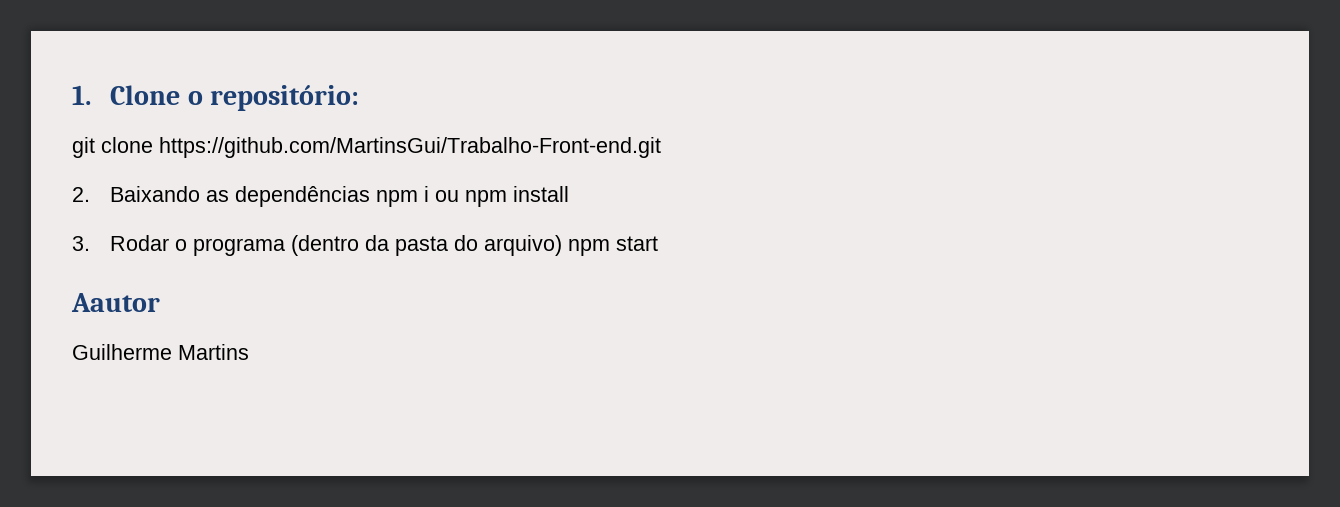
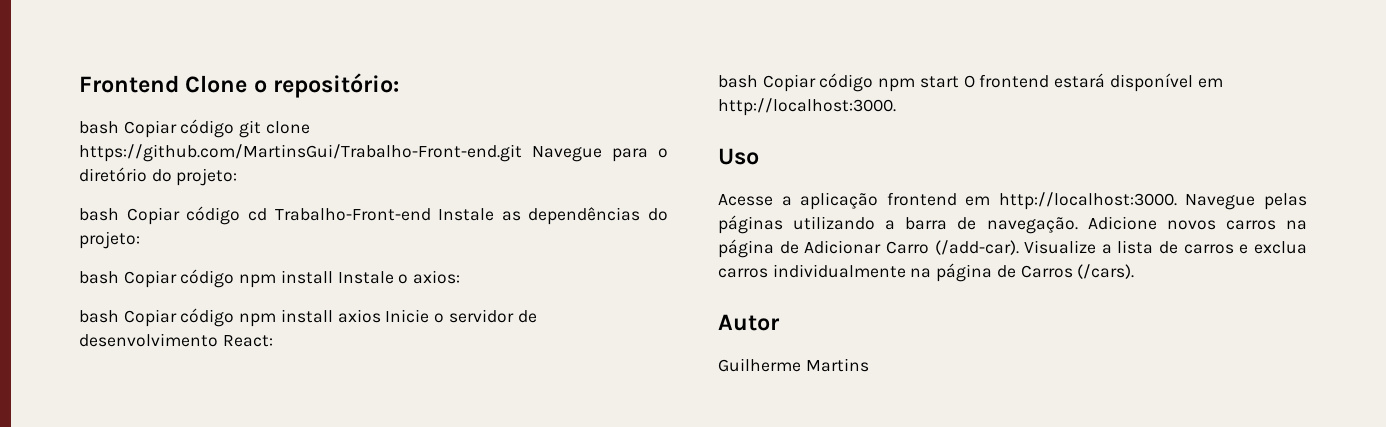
- 1. Clone o repositório:
+ Frontend Clone o repositório:
- git clone https://github.com/MartinsGui/Trabalho-Front-end.git
- 2. Baixando as dependências npm i ou npm install
- 3. Rodar o programa (dentro da pasta do arquivo) npm start
- Aautor
+ bash Copiar código git clone https://github.com/MartinsGui/Trabalho-Front-end.git Navegue para o diretório do projeto:
+ bash Copiar código cd Trabalho-Front-end Instale as dependências do projeto:
+ bash Copiar código npm install Instale o axios:
+ bash Copiar código npm install axios Inicie o servidor de desenvolvimento React:
+ bash Copiar código npm start O frontend estará disponível em http://localhost:3000.
+ Uso
+ Acesse a aplicação frontend em http://localhost:3000. Navegue pelas páginas utilizando a barra de navegação. Adicione novos carros na página de Adicionar Carro (/add-car). Visualize a lista de carros e exclua carros individualmente na página de Carros (/cars).
+ Autor

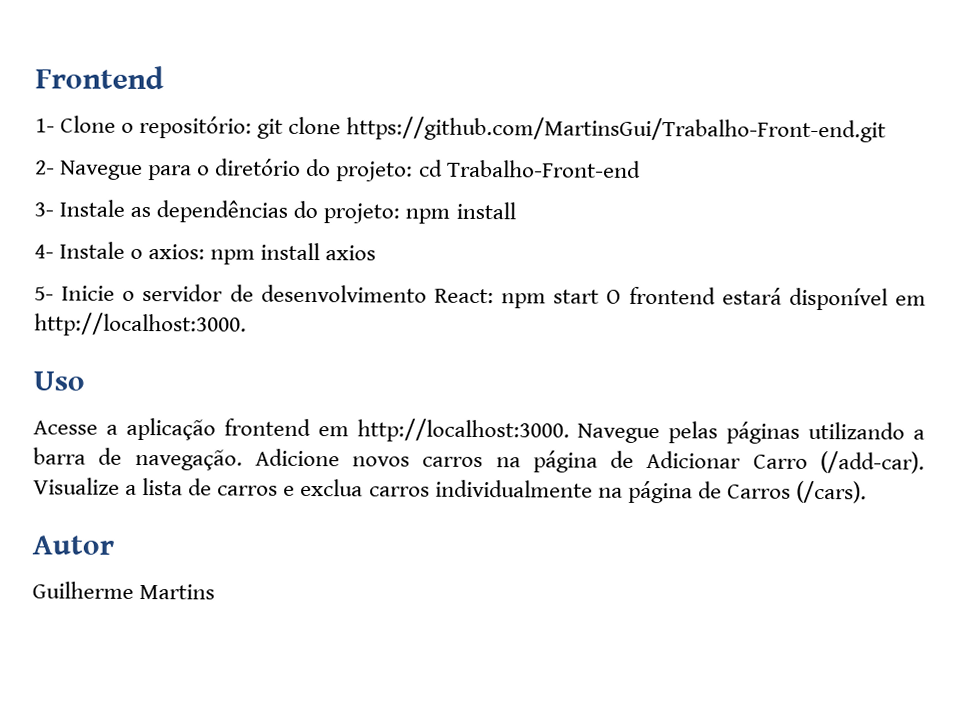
- Frontend Clone o repositório:
- bash Copiar código git clone https://github.com/MartinsGui/Trabalho-Front-end.git Navegue para o diretório do projeto:
- bash Copiar código cd Trabalho-Front-end Instale as dependências do projeto:
- bash Copiar código npm install Instale o axios:
- bash Copiar código npm install axios Inicie o servidor de desenvolvimento React:
- bash Copiar código npm start O frontend estará disponível em http://localhost:3000.
+ Frontend
+ 1- Clone o repositório: git clone https://github.com/MartinsGui/Trabalho-Front-end.git
+ 2- Navegue para o diretório do projeto: cd Trabalho-Front-end
+ 3- Instale as dependências do projeto: npm install
+ 4- Instale o axios: npm install axios
+ 5- Inicie o servidor de desenvolvimento React: npm start O frontend estará disponível em http://localhost:3000.

